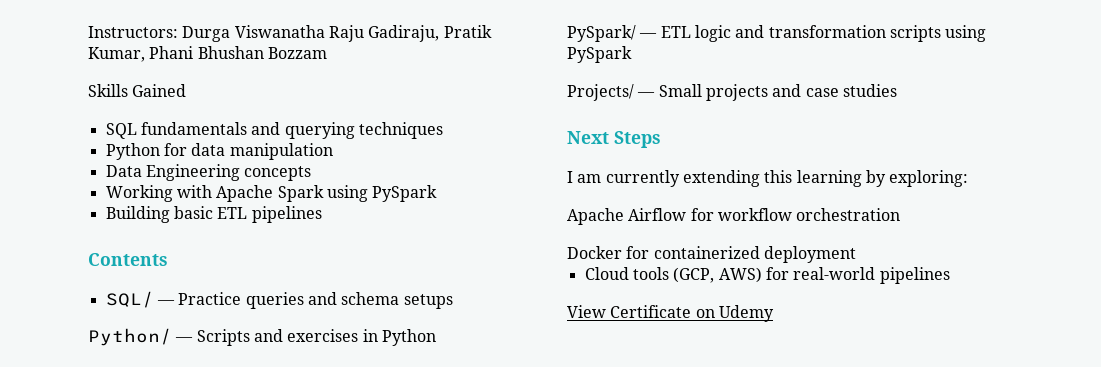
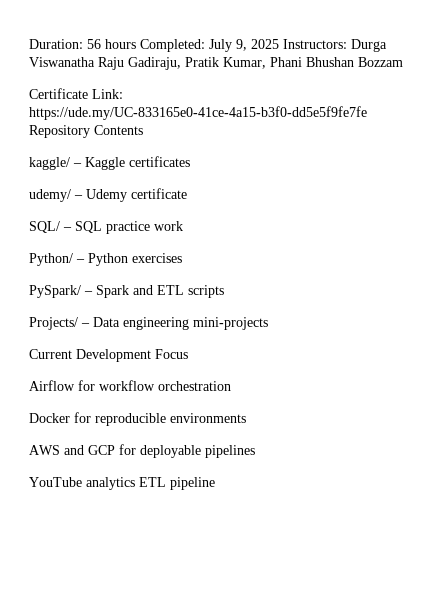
- Instructors: Durga Viswanatha Raju Gadiraju, Pratik Kumar, Phani Bhushan Bozzam
+ Duration: 56 hours Completed: July 9, 2025 Instructors: Durga Viswanatha Raju Gadiraju, Pratik Kumar, Phani Bhushan Bozzam
- Skills Gained
- SQL fundamentals and querying techniques
- Python for data manipulation
- Data Engineering concepts
- Working with Apache Spark using PySpark
- Building basic ETL pipelines
- Contents
- SQL/ — Practice queries and schema setups
- Python/ — Scripts and exercises in Python
+ Certificate Link: https://ude.my/UC-833165e0-41ce-4a15-b3f0-dd5e5f9fe7fe Repository Contents
+ kaggle/ – Kaggle certificates
+ udemy/ – Udemy certificate
+ SQL/ – SQL practice work
+ Python/ – Python exercises
- PySpark/ — ETL logic and transformation scripts using PySpark
+ PySpark/ – Spark and ETL scripts
- Projects/ — Small projects and case studies
- Next Steps
- I am currently extending this learning by exploring:
- Apache Airflow for workflow orchestration
+ Projects/ – Data engineering mini-projects
+ Current Development Focus
+ Airflow for workflow orchestration
- Docker for containerized deployment
- Cloud tools (GCP, AWS) for real-world pipelines
- View Certificate on Udemy
+ Docker for reproducible environments
+ AWS and GCP for deployable pipelines
+ YouTube analytics ETL pipeline

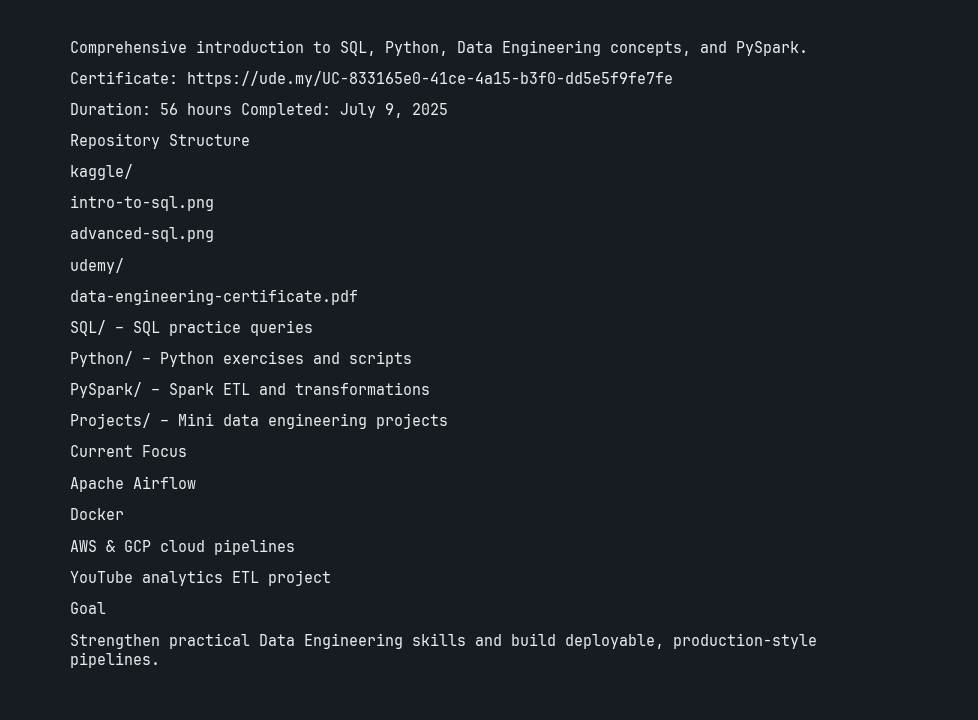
+ Comprehensive introduction to SQL, Python, Data Engineering concepts, and PySpark.
+ Certificate: https://ude.my/UC-833165e0-41ce-4a15-b3f0-dd5e5f9fe7fe
- Duration: 56 hours Completed: July 9, 2025 Instructors: Durga Viswanatha Raju Gadiraju, Pratik Kumar, Phani Bhushan Bozzam
- Certificate Link: https://ude.my/UC-833165e0-41ce-4a15-b3f0-dd5e5f9fe7fe Repository Contents
- kaggle/ – Kaggle certificates
- udemy/ – Udemy certificate
+ Duration: 56 hours Completed: July 9, 2025
+ Repository Structure
+ kaggle/
+ intro-to-sql.png
+ advanced-sql.png
+ udemy/
+ data-engineering-certificate.pdf
- SQL/ – SQL practice work
+ SQL/ – SQL practice queries
- Python/ – Python exercises
+ Python/ – Python exercises and scripts
- PySpark/ – Spark and ETL scripts
+ PySpark/ – Spark ETL and transformations
- Projects/ – Data engineering mini-projects
+ Projects/ – Mini data engineering projects
- Current Development Focus
+ Current Focus
- Airflow for workflow orchestration
- Docker for reproducible environments
- AWS and GCP for deployable pipelines
- YouTube analytics ETL pipeline
+ Apache Airflow
+ Docker
+ AWS & GCP cloud pipelines
+ YouTube analytics ETL project
+ Goal
+ Strengthen practical Data Engineering skills and build deployable, production-style pipelines.

